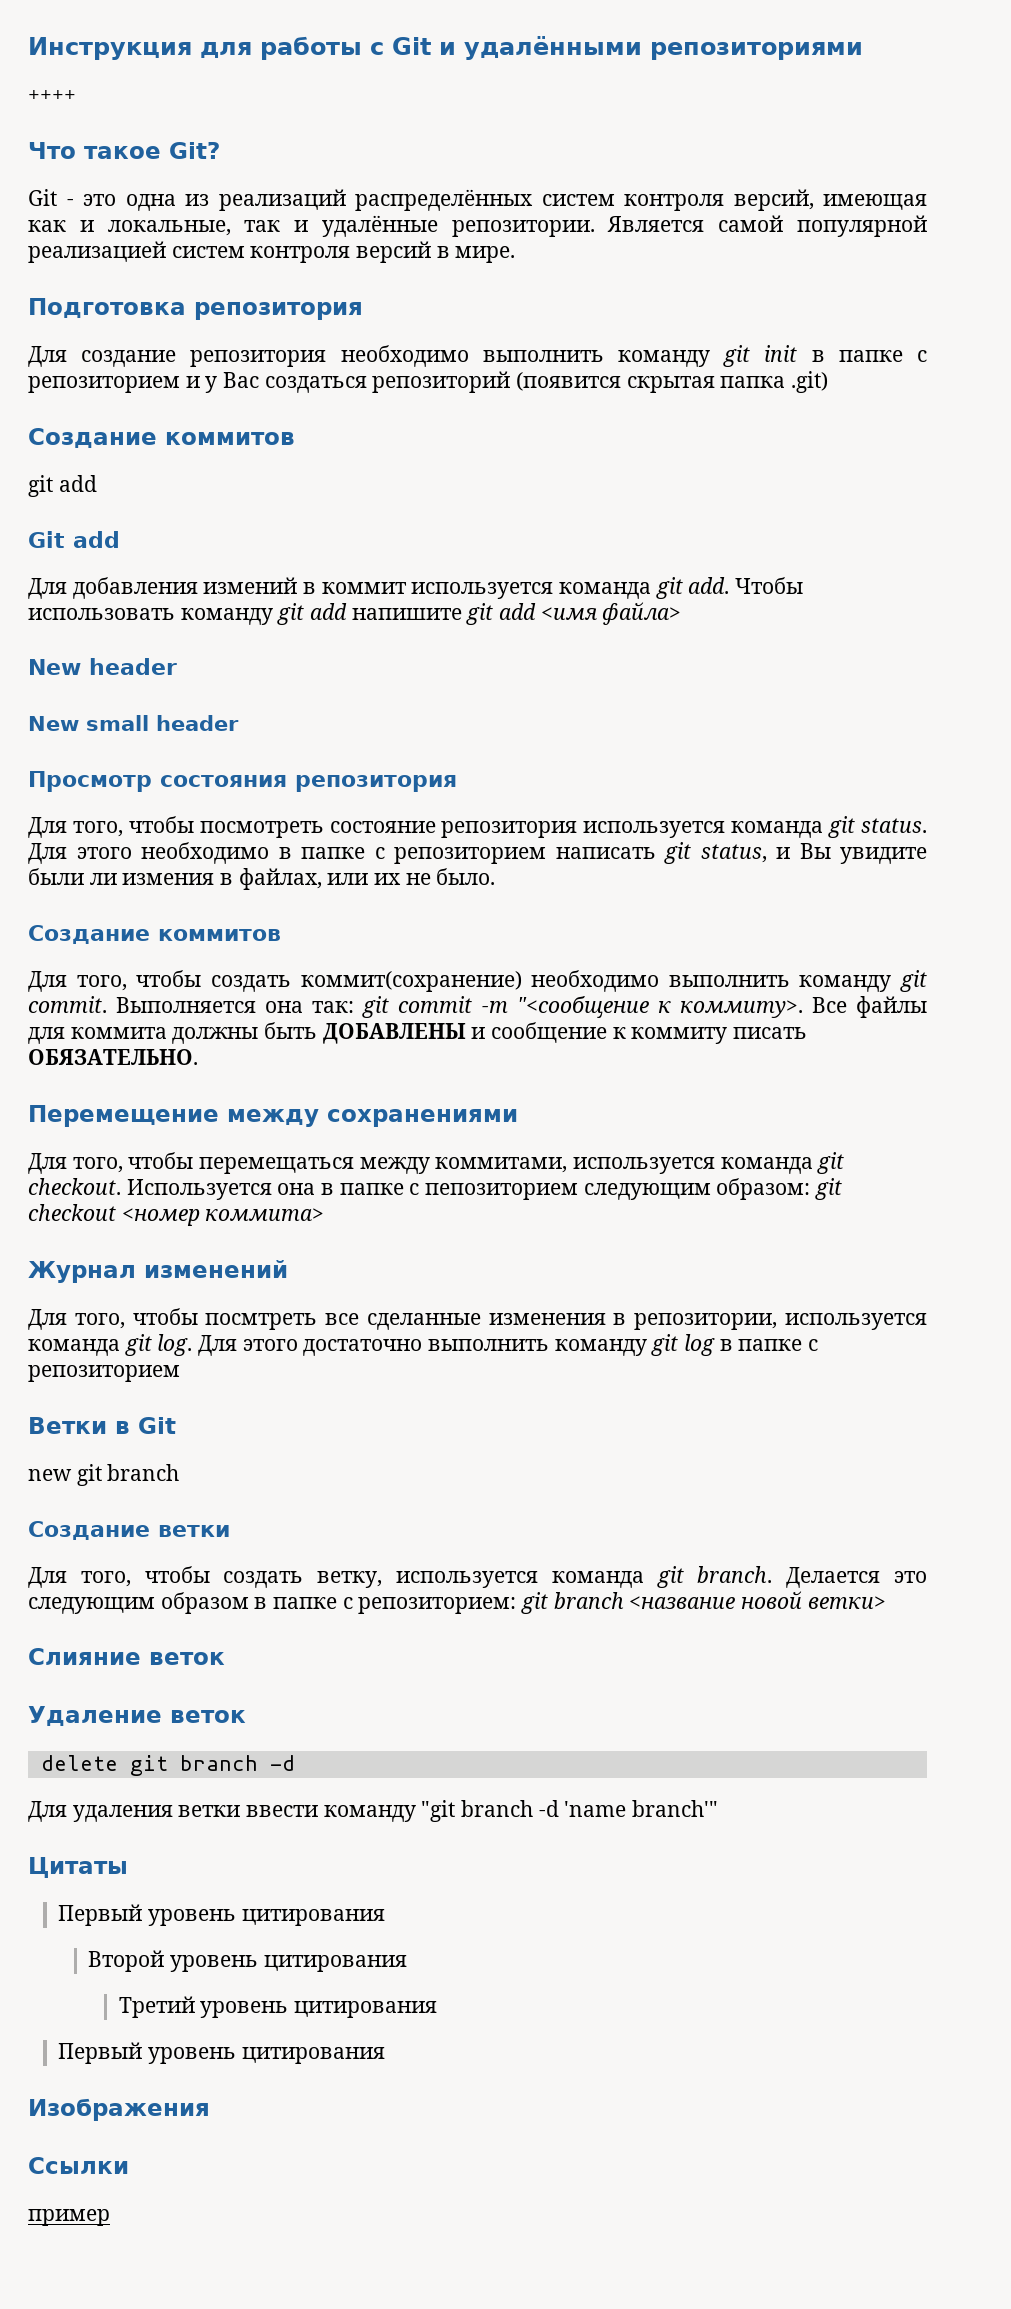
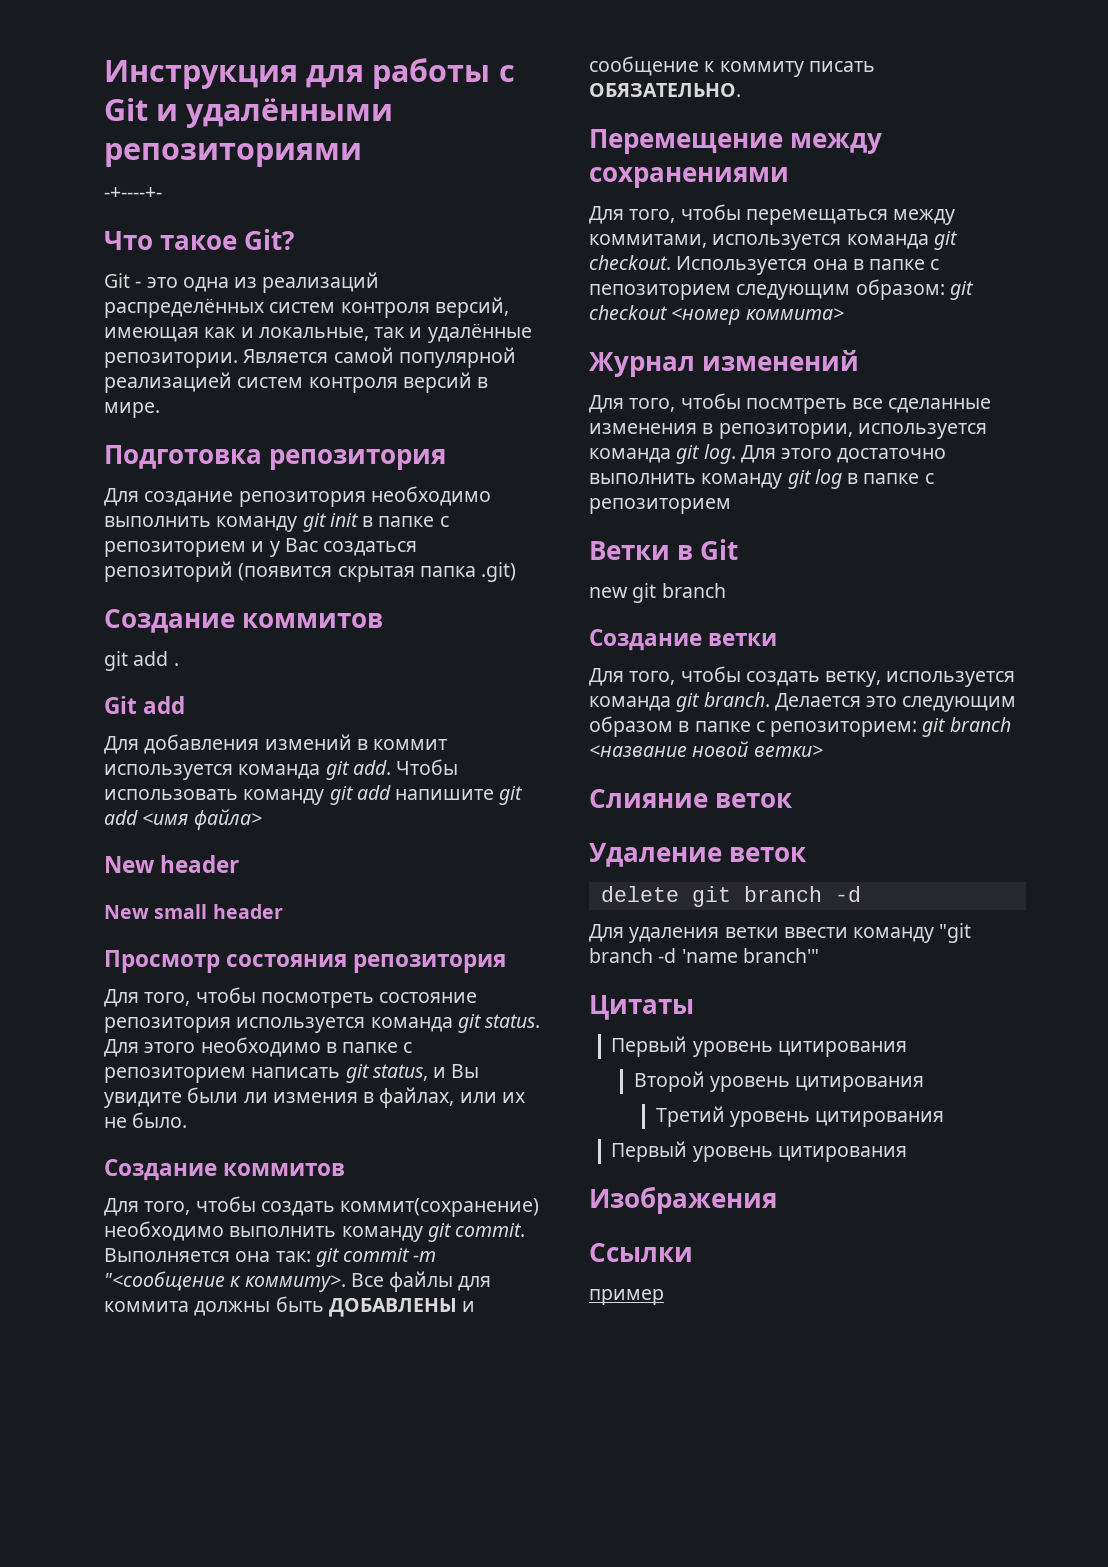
- ++++
+ -+----+-
  Для создание репозитория необходимо выполнить команду git init в папке с репозиторием и у Вас создаться репозиторий (появится скрытая папка .git)
  Создание коммитов
- git add
+ git add .

